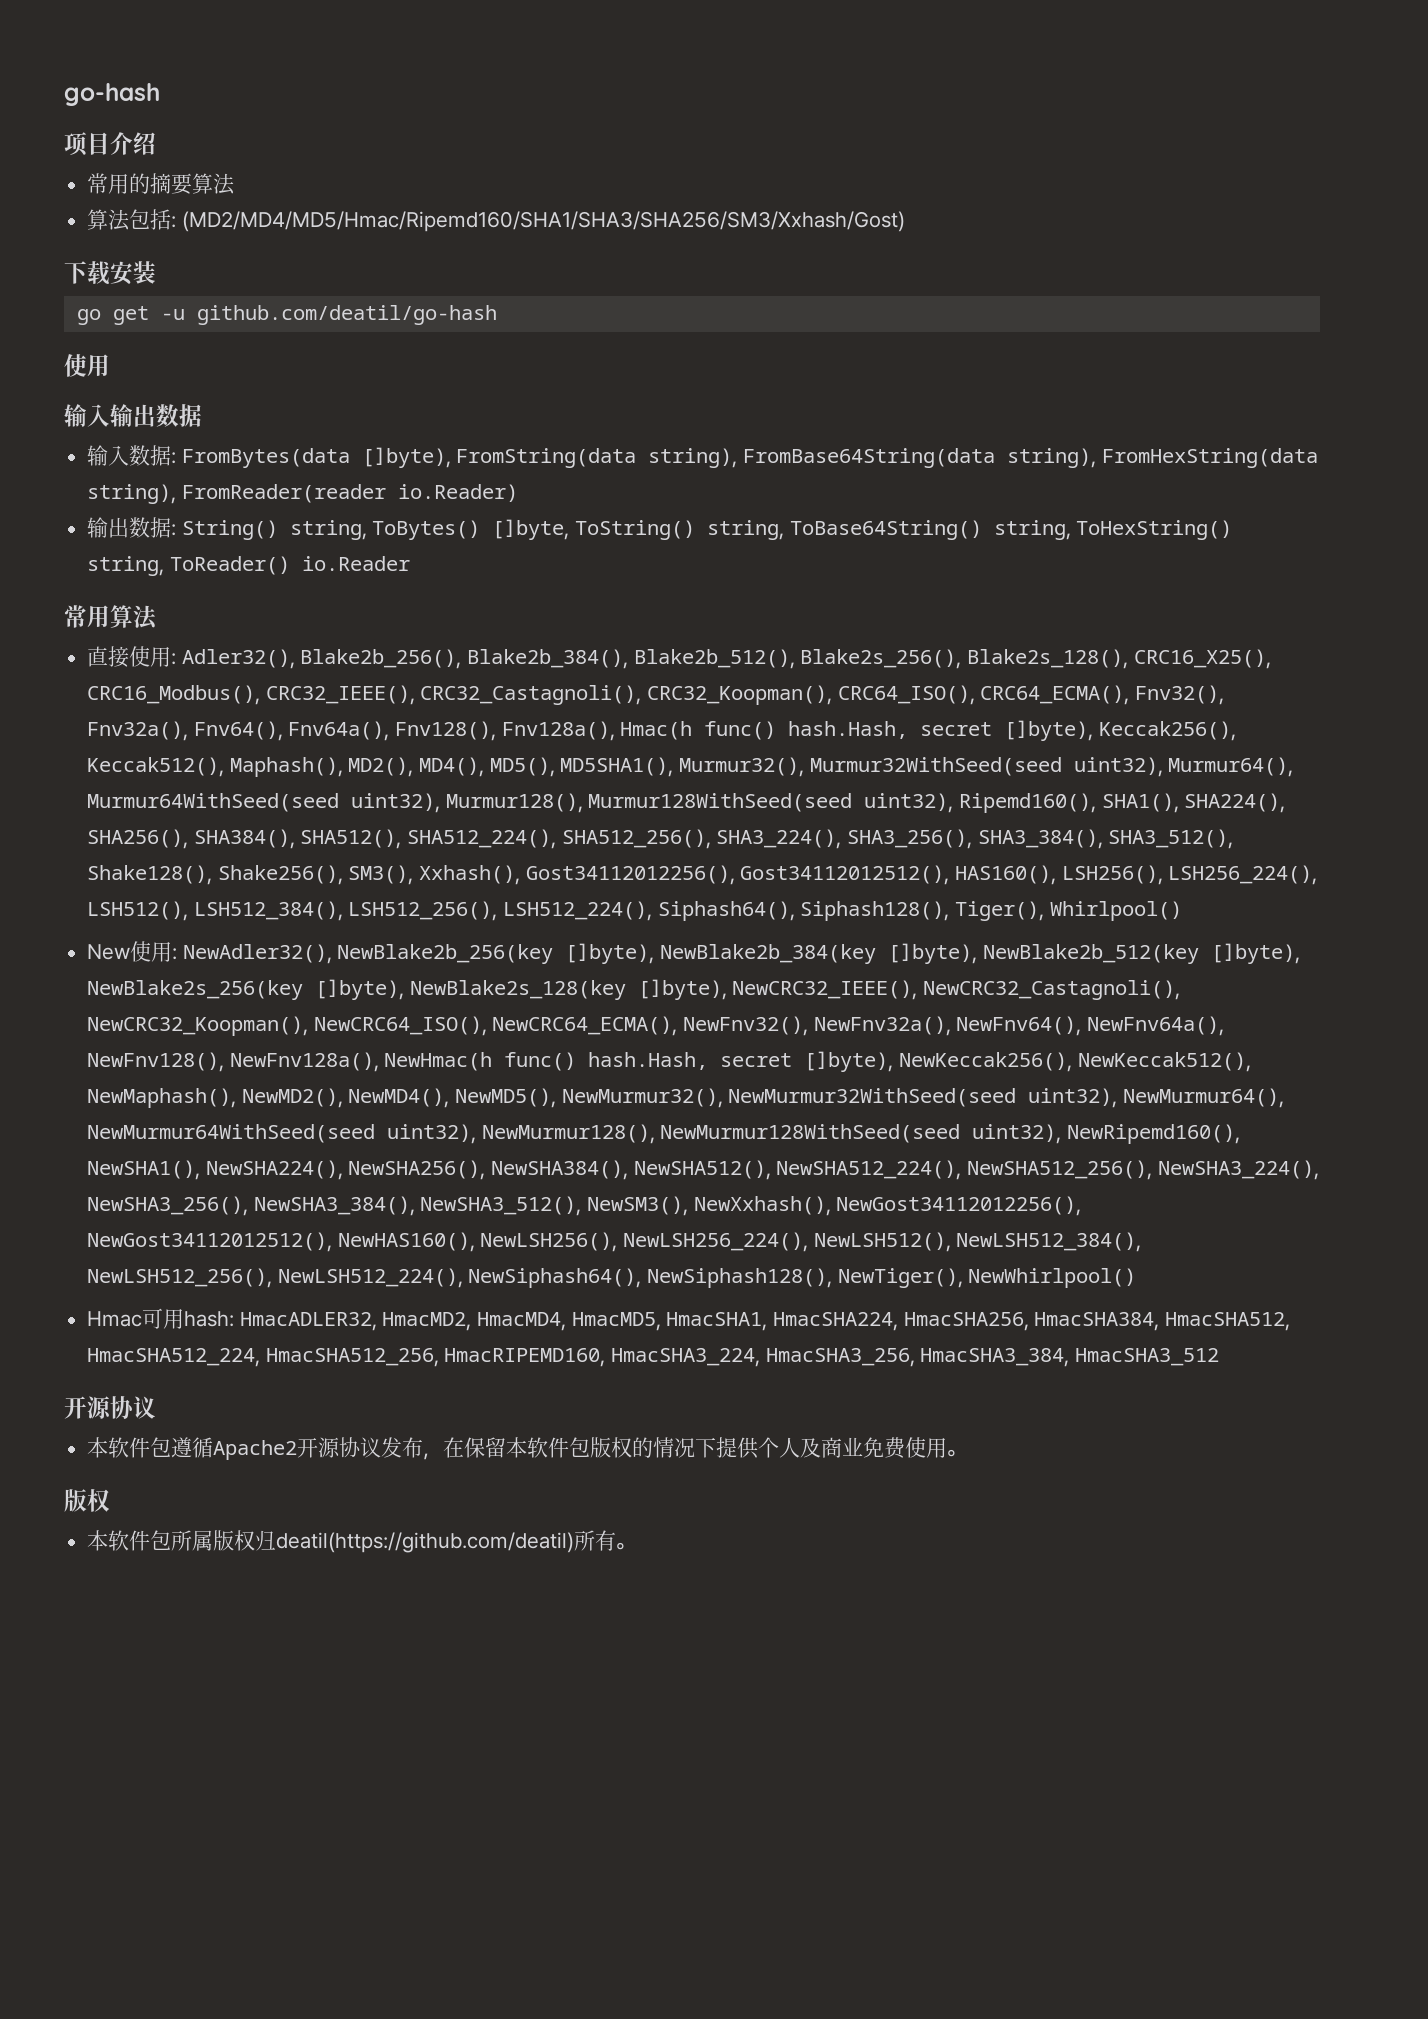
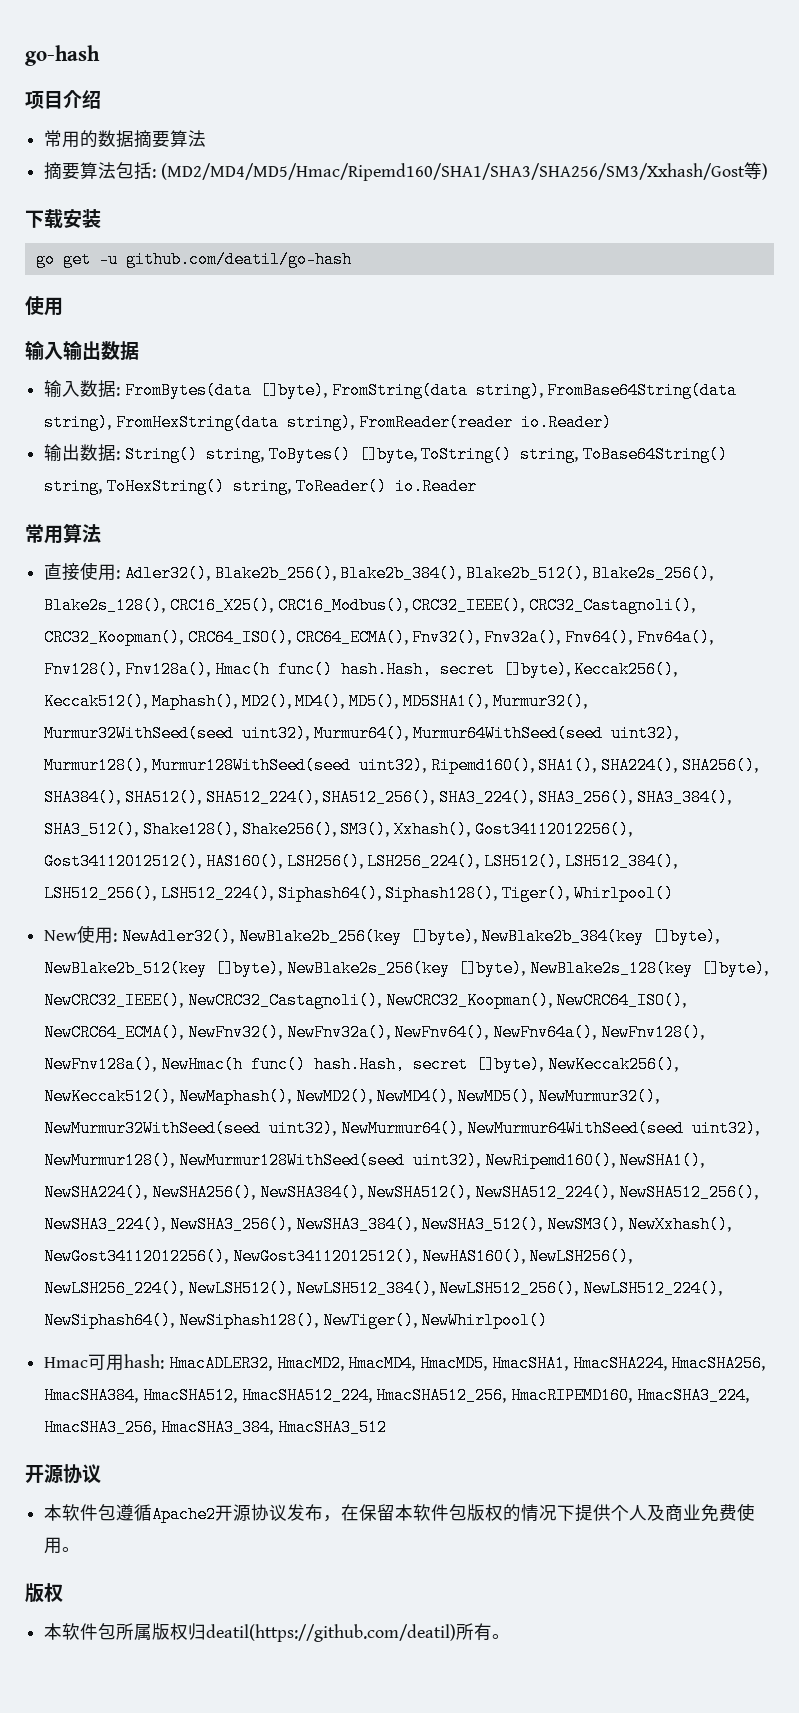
- 常用的摘要算法
+ 常用的数据摘要算法
- 算法包括: (MD2/MD4/MD5/Hmac/Ripemd160/SHA1/SHA3/SHA256/SM3/Xxhash/Gost)
+ 摘要算法包括: (MD2/MD4/MD5/Hmac/Ripemd160/SHA1/SHA3/SHA256/SM3/Xxhash/Gost等)

